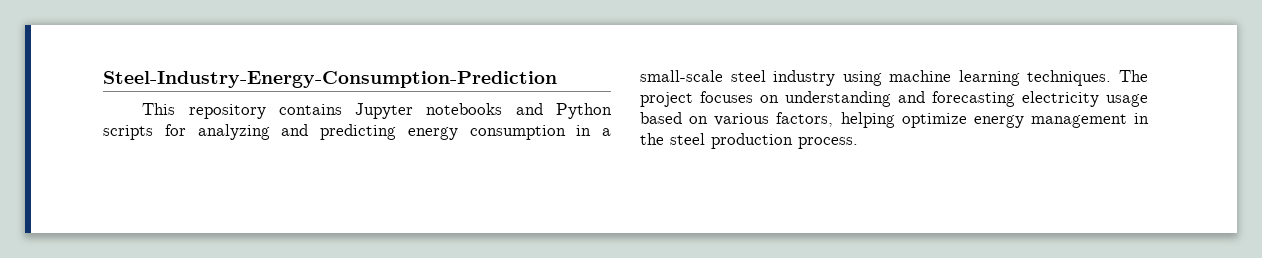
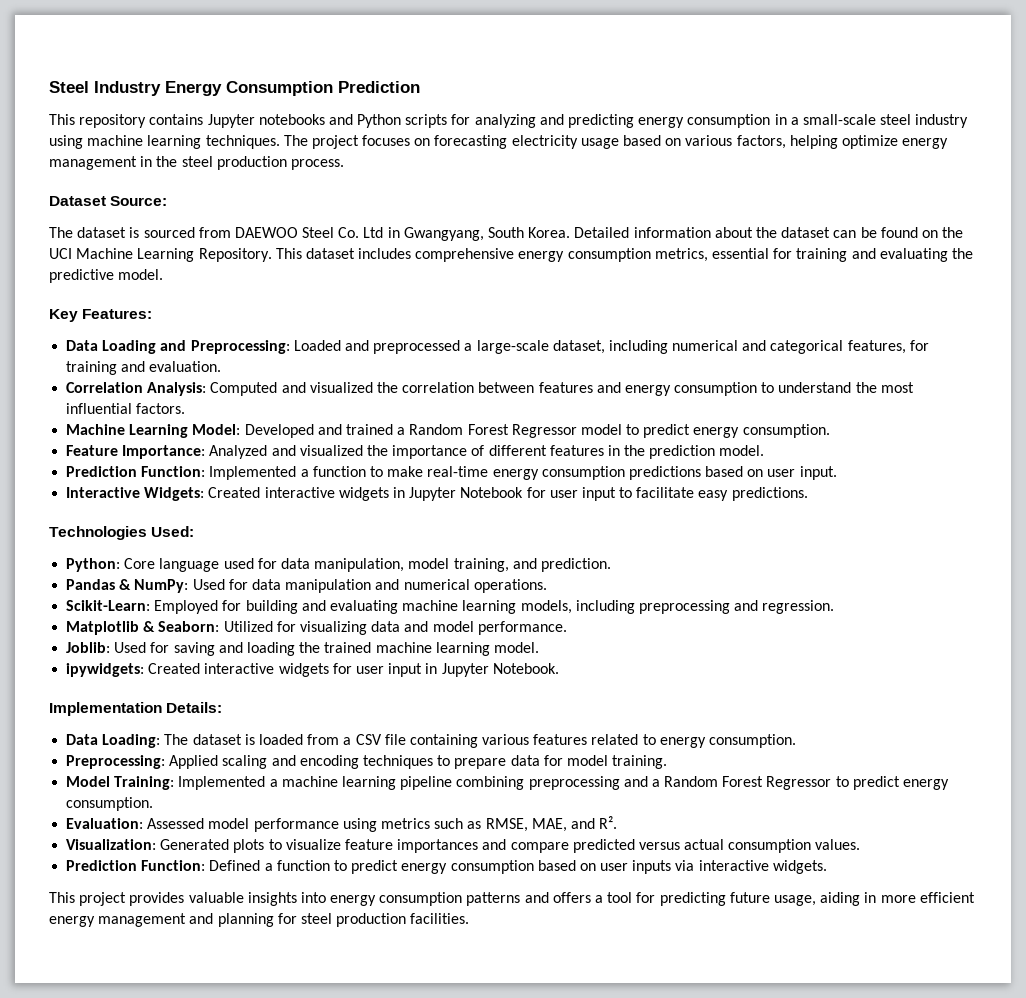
- Steel-Industry-Energy-Consumption-Prediction
+ Steel Industry Energy Consumption Prediction
- The project focuses on understanding and forecasting electricity usage based on various factors, helping optimize energy management in the steel production process.
+ The project focuses on forecasting electricity usage based on various factors, helping optimize energy management in the steel production process.
+ Dataset Source:
+ The dataset is sourced from DAEWOO Steel Co. Ltd in Gwangyang, South Korea. Detailed information about the dataset can be found on the UCI Machine Learning Repository. This dataset includes comprehensive energy consumption metrics, essential for training and evaluating the predictive model.
+ Key Features:
+ Data Loading and Preprocessing: Loaded and preprocessed a large-scale dataset, including numerical and categorical features, for training and evaluation.
+ Correlation Analysis: Computed and visualized the correlation between features and energy consumption to understand the most influential factors.
+ Machine Learning Model: Developed and trained a Random Forest Regressor model to predict energy consumption.
+ Feature Importance: Analyzed and visualized the importance of different features in the prediction model.
+ Prediction Function: Implemented a function to make real-time energy consumption predictions based on user input.
+ Interactive Widgets: Created interactive widgets in Jupyter Notebook for user input to facilitate easy predictions.
+ Technologies Used:
+ Python: Core language used for data manipulation, model training, and prediction.
+ Pandas & NumPy: Used for data manipulation and numerical operations.
+ Scikit-Learn: Employed for building and evaluating machine learning models, including preprocessing and regression.
+ Matplotlib & Seaborn: Utilized for visualizing data and model performance.
+ Joblib: Used for saving and loading the trained machine learning model.
+ ipywidgets: Created interactive widgets for user input in Jupyter Notebook.
+ Implementation Details:
+ Data Loading: The dataset is loaded from a CSV file containing various features related to energy consumption.
+ Preprocessing: Applied scaling and encoding techniques to prepare data for model training.
+ Model Training: Implemented a machine learning pipeline combining preprocessing and a Random Forest Regressor to predict energy consumption.
+ Evaluation: Assessed model performance using metrics such as RMSE, MAE, and R².
+ Visualization: Generated plots to visualize feature importances and compare predicted versus actual consumption values.
+ Prediction Function: Defined a function to predict energy consumption based on user inputs via interactive widgets.
+ This project provides valuable insights into energy consumption patterns and offers a tool for predicting future usage, aiding in more efficient energy management and planning for steel production facilities.

